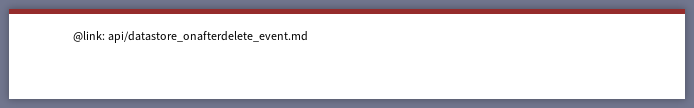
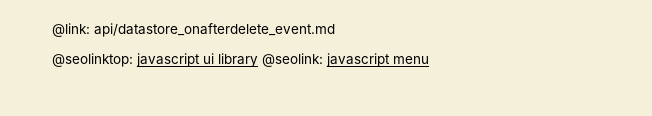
+ @seolinktop: javascript ui library @seolink: javascript menu

